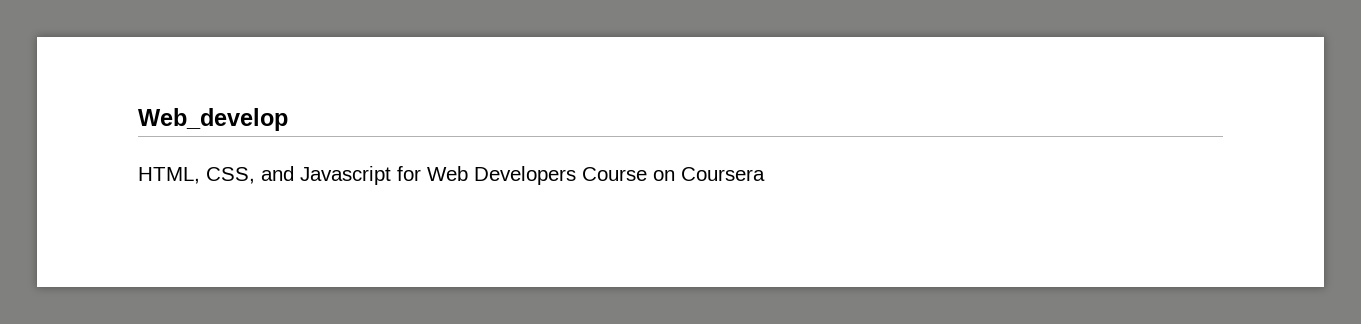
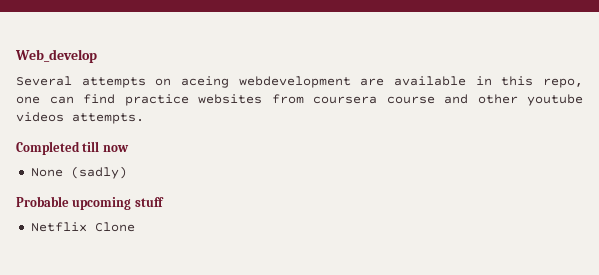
- HTML, CSS, and Javascript for Web Developers Course on Coursera
+ Several attempts on aceing webdevelopment are available in this repo, one can find practice websites from coursera course and other youtube videos attempts.
+ Completed till now
+ None (sadly)
+ Probable upcoming stuff
+ Netflix Clone

